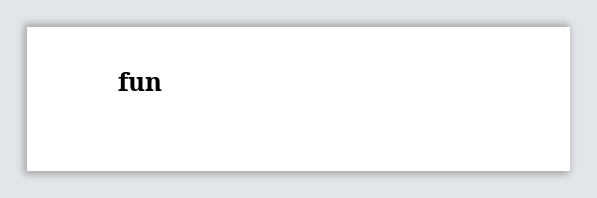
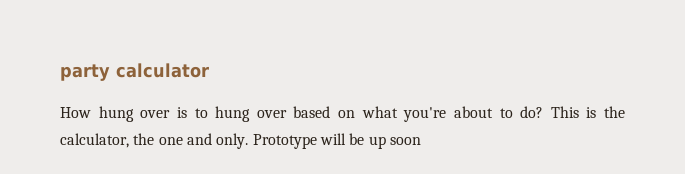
- fun
+ party calculator
+ How hung over is to hung over based on what you're about to do? This is the calculator, the one and only. Prototype will be up soon

